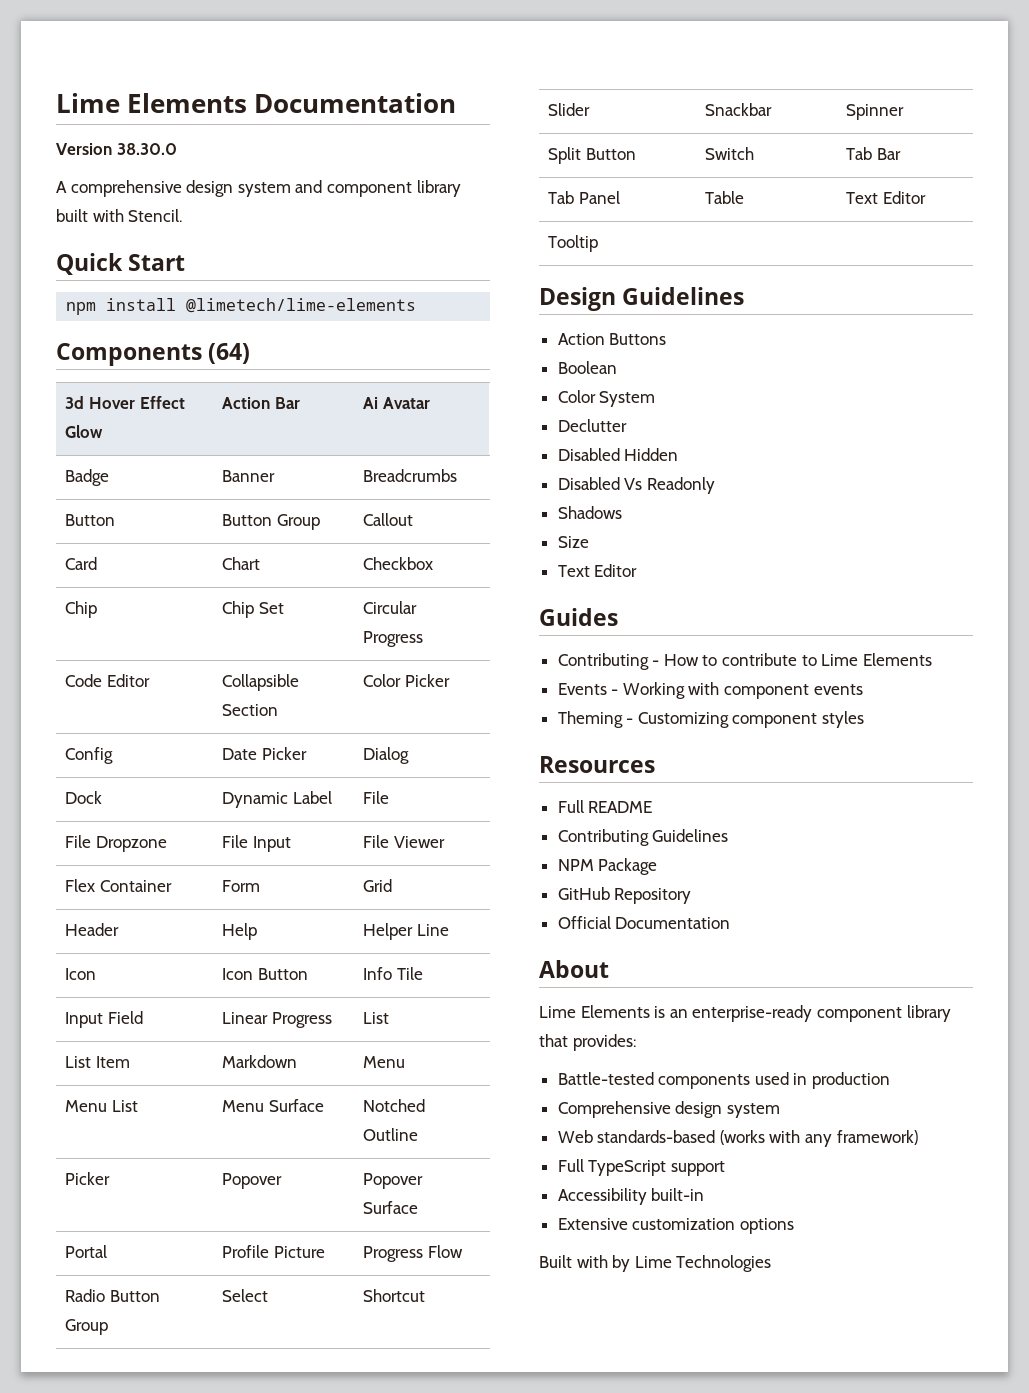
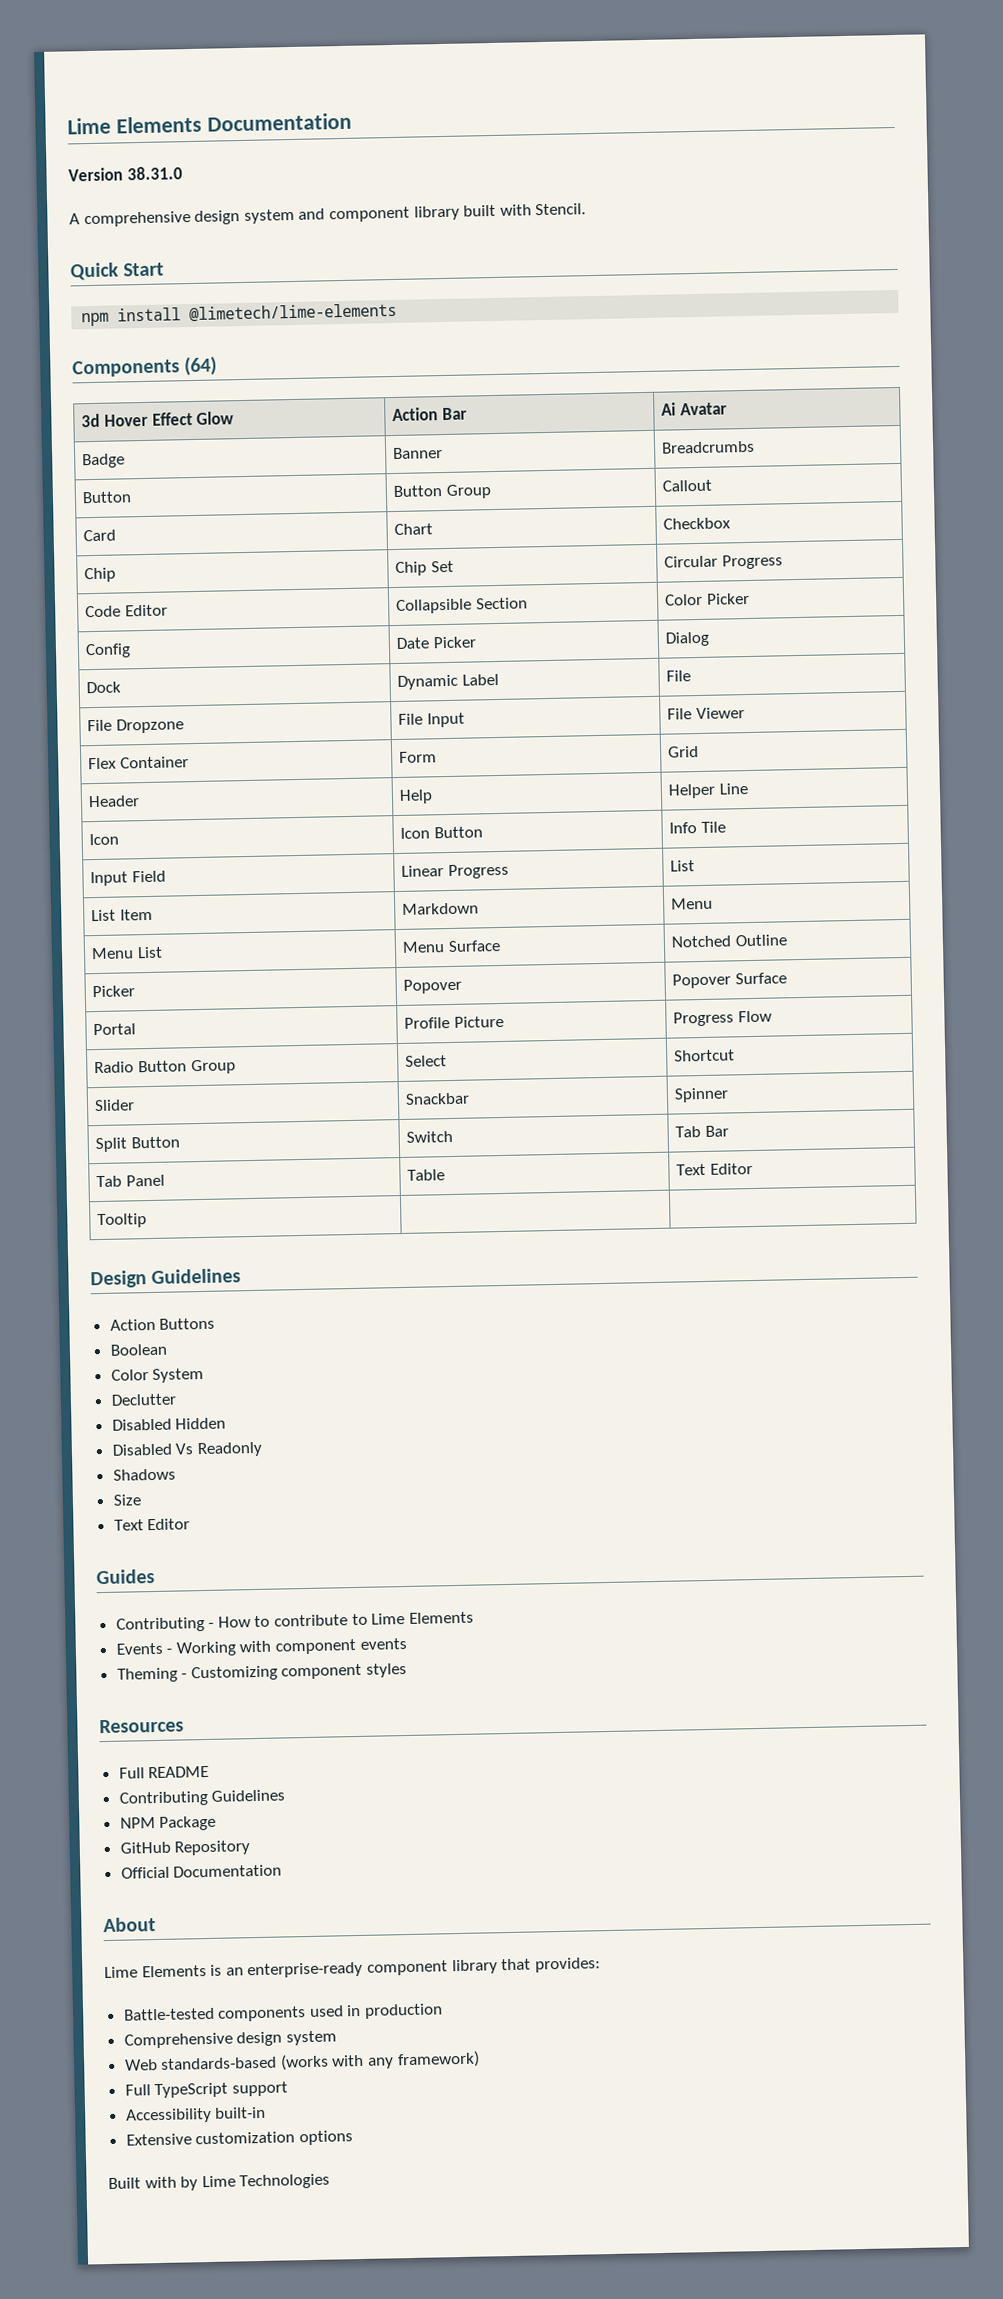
- Version 38.30.0
+ Version 38.31.0

